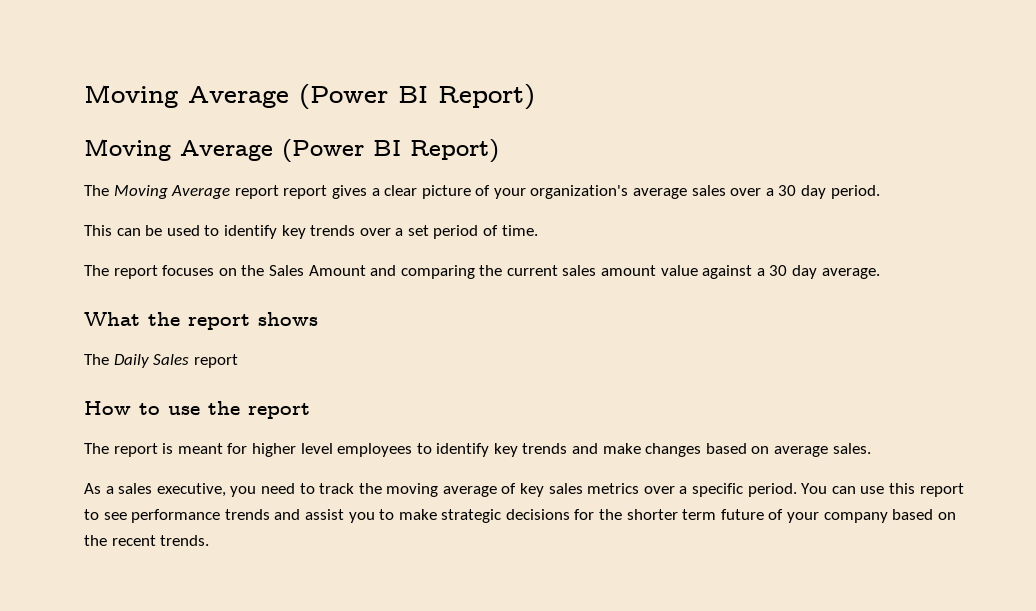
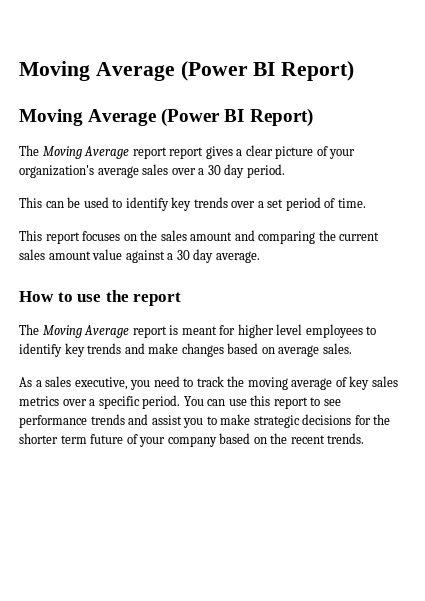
- The report focuses on the Sales Amount and comparing the current sales amount value against a 30 day average.
+ This report focuses on the sales amount and comparing the current sales amount value against a 30 day average.
- What the report shows
- The Daily Sales report
- The report is meant for higher level employees to identify key trends and make changes based on average sales.
+ The Moving Average report is meant for higher level employees to identify key trends and make changes based on average sales.

